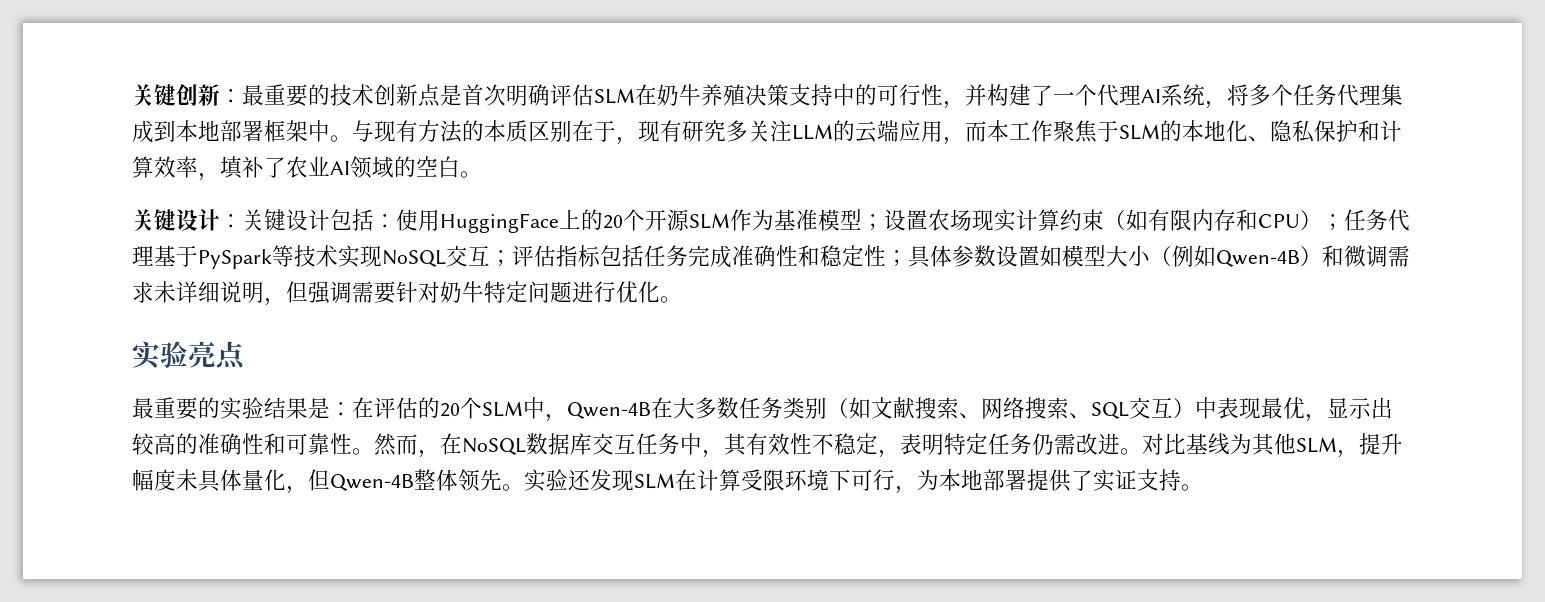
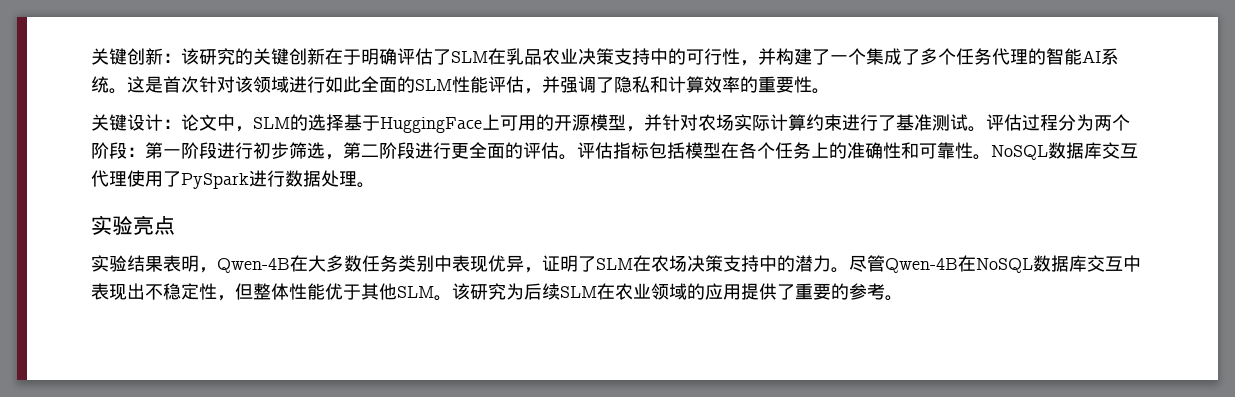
- 关键创新：最重要的技术创新点是首次明确评估SLM在奶牛养殖决策支持中的可行性，并构建了一个代理AI系统，将多个任务代理集成到本地部署框架中。与现有方法的本质区别在于，现有研究多关注LLM的云端应用，而本工作聚焦于SLM的本地化、隐私保护和计算效率，填补了农业AI领域的空白。
- 关键设计：关键设计包括：使用HuggingFace上的20个开源SLM作为基准模型；设置农场现实计算约束（如有限内存和CPU）；任务代理基于PySpark等技术实现NoSQL交互；评估指标包括任务完成准确性和稳定性；具体参数设置如模型大小（例如Qwen-4B）和微调需求未详细说明，但强调需要针对奶牛特定问题进行优化。
+ 关键创新：该研究的关键创新在于明确评估了SLM在乳品农业决策支持中的可行性，并构建了一个集成了多个任务代理的智能AI系统。这是首次针对该领域进行如此全面的SLM性能评估，并强调了隐私和计算效率的重要性。
+ 关键设计：论文中，SLM的选择基于HuggingFace上可用的开源模型，并针对农场实际计算约束进行了基准测试。评估过程分为两个阶段：第一阶段进行初步筛选，第二阶段进行更全面的评估。评估指标包括模型在各个任务上的准确性和可靠性。NoSQL数据库交互代理使用了PySpark进行数据处理。
  实验亮点
- 最重要的实验结果是：在评估的20个SLM中，Qwen-4B在大多数任务类别（如文献搜索、网络搜索、SQL交互）中表现最优，显示出较高的准确性和可靠性。然而，在NoSQL数据库交互任务中，其有效性不稳定，表明特定任务仍需改进。对比基线为其他SLM，提升幅度未具体量化，但Qwen-4B整体领先。实验还发现SLM在计算受限环境下可行，为本地部署提供了实证支持。
+ 实验结果表明，Qwen-4B在大多数任务类别中表现优异，证明了SLM在农场决策支持中的潜力。尽管Qwen-4B在NoSQL数据库交互中表现出不稳定性，但整体性能优于其他SLM。该研究为后续SLM在农业领域的应用提供了重要的参考。

